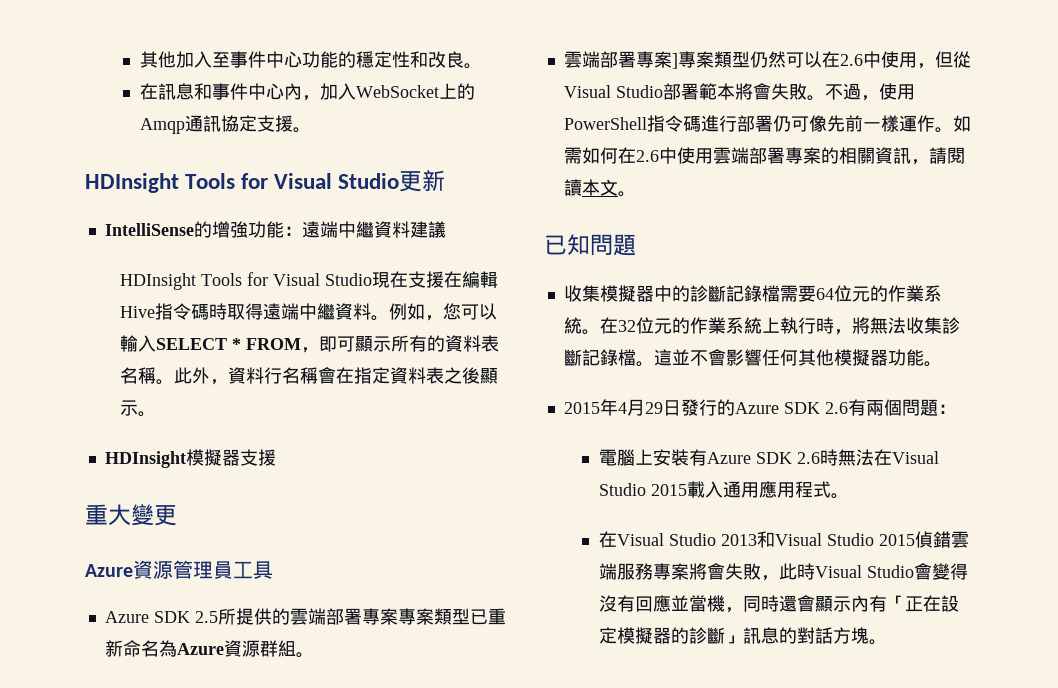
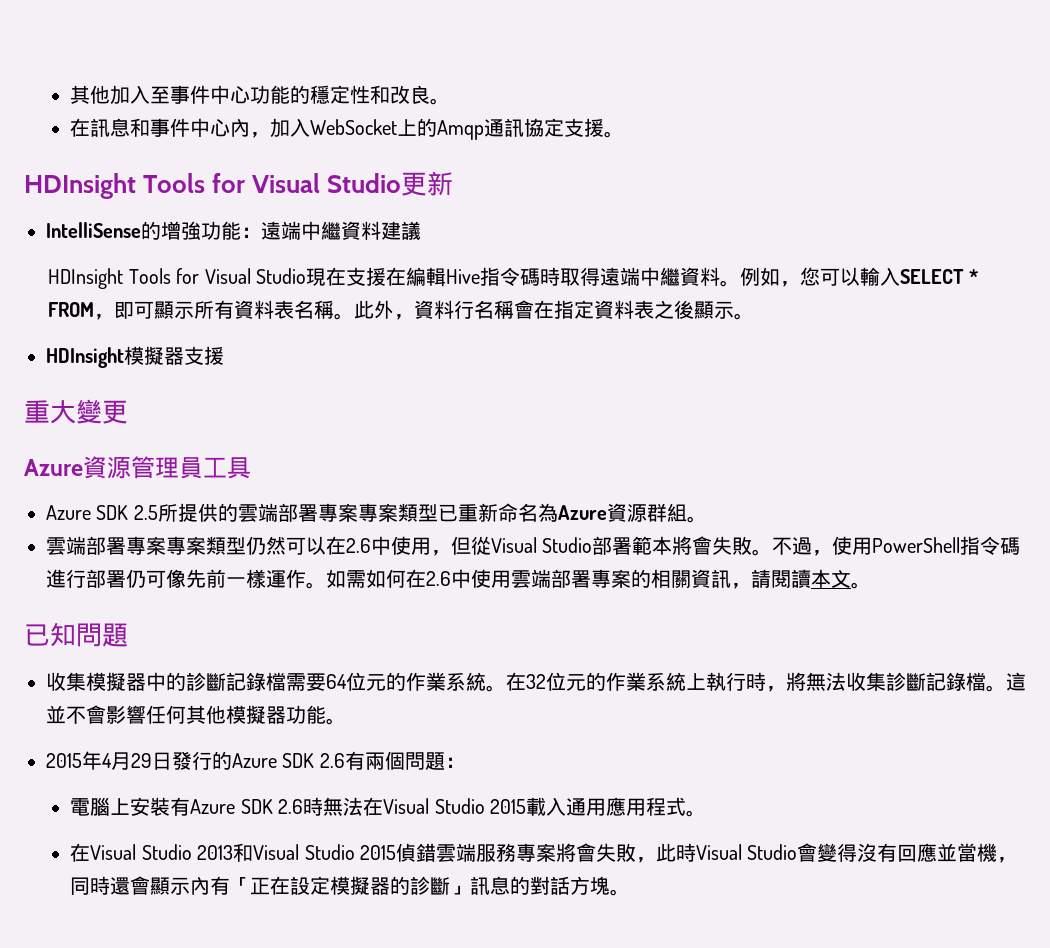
- 例如，您可以輸入SELECT * FROM，即可顯示所有的資料表名稱。
+ 例如，您可以輸入SELECT * FROM，即可顯示所有資料表名稱。
- 雲端部署專案]專案類型仍然可以在2.6中使用，但從Visual Studio部署範本將會失敗。
+ 雲端部署專案專案類型仍然可以在2.6中使用，但從Visual Studio部署範本將會失敗。

